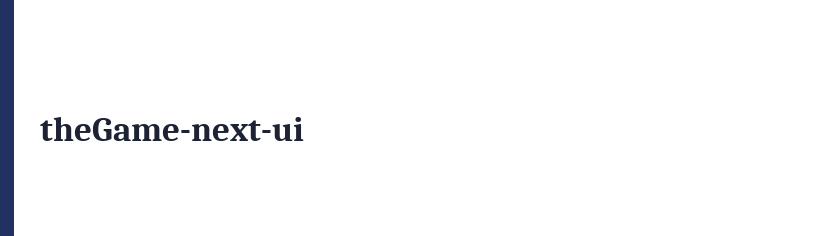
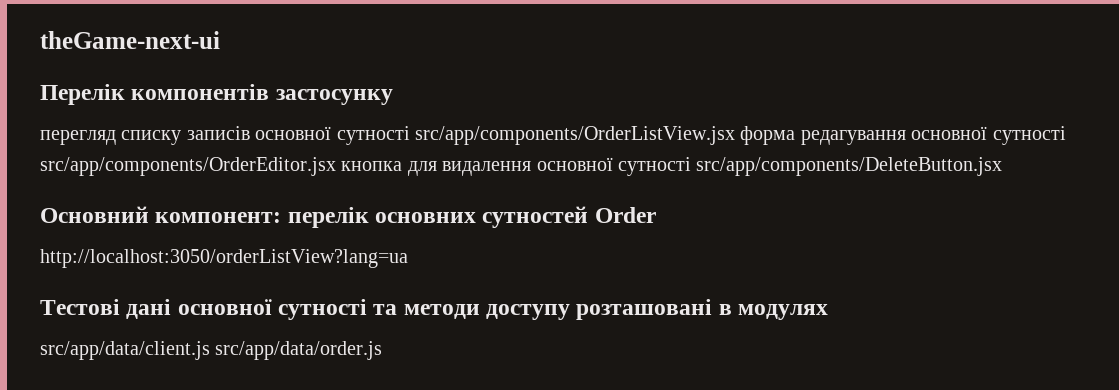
+ Перелік компонентів застосунку
+ перегляд списку записів основної сутності src/app/components/OrderListView.jsx форма редагування основної сутності src/app/components/OrderEditor.jsx кнопка для видалення основної сутності src/app/components/DeleteButton.jsx
+ Основний компонент: перелік основних сутностей Order
+ http://localhost:3050/orderListView?lang=ua
+ Тестові дані основної сутності та методи доступу розташовані в модулях
+ src/app/data/client.js src/app/data/order.js

